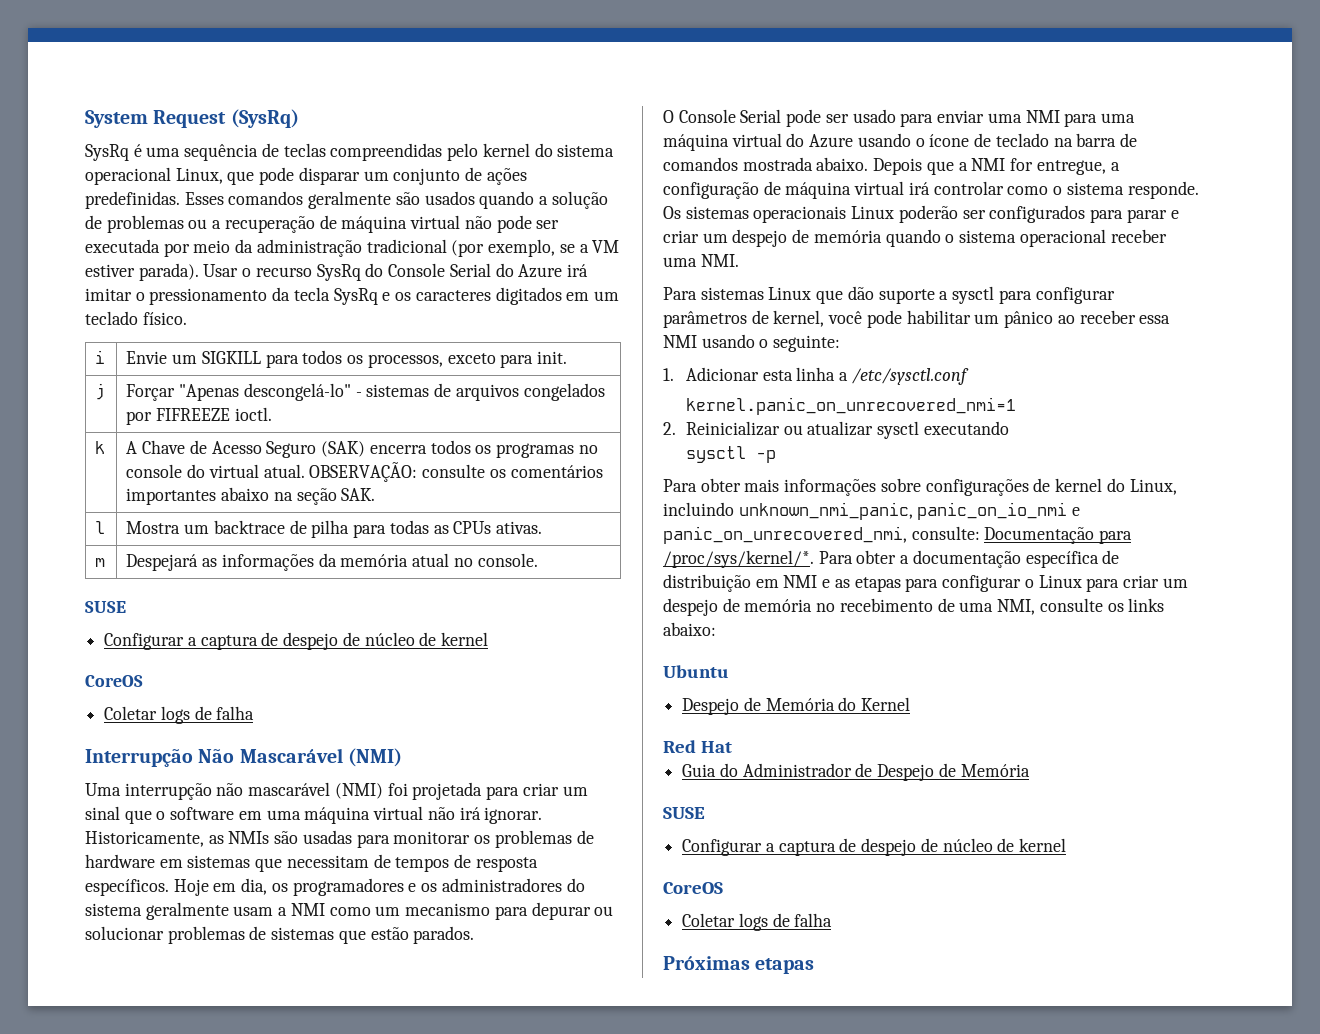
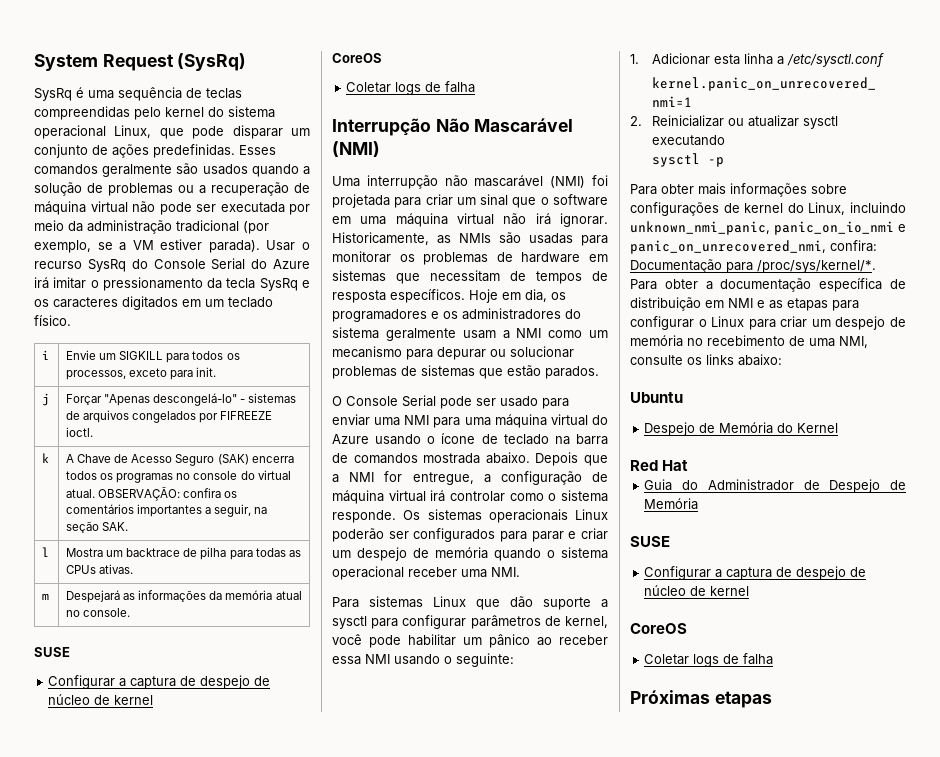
- k | A Chave de Acesso Seguro (SAK) encerra todos os programas no console do virtual atual. OBSERVAÇÃO: consulte os comentários importantes abaixo na seção SAK.
+ k | A Chave de Acesso Seguro (SAK) encerra todos os programas no console do virtual atual. OBSERVAÇÃO: confira os comentários importantes a seguir, na seção SAK.
- Para obter mais informações sobre configurações de kernel do Linux, incluindo unknown_nmi_panic, panic_on_io_nmi e panic_on_unrecovered_nmi, consulte: Documentação para /proc/sys/kernel/*.
+ Para obter mais informações sobre configurações de kernel do Linux, incluindo unknown_nmi_panic, panic_on_io_nmi e panic_on_unrecovered_nmi, confira: Documentação para /proc/sys/kernel/*.

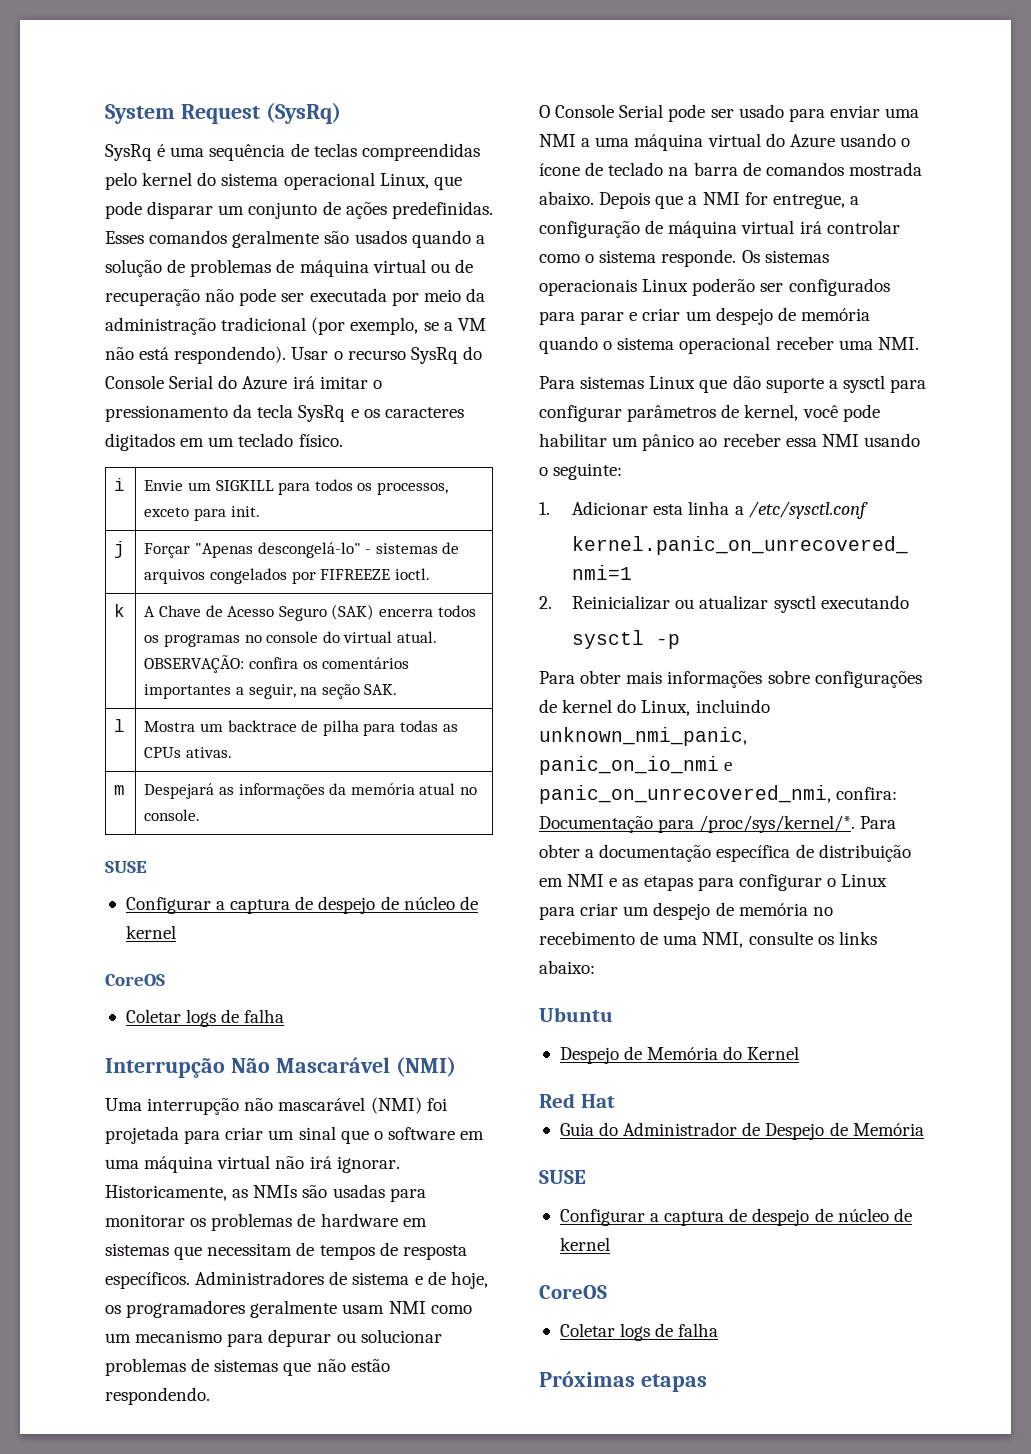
- Esses comandos geralmente são usados quando a solução de problemas ou a recuperação de máquina virtual não pode ser executada por meio da administração tradicional (por exemplo, se a VM estiver parada).
+ Esses comandos geralmente são usados quando a solução de problemas de máquina virtual ou de recuperação não pode ser executada por meio da administração tradicional (por exemplo, se a VM não está respondendo).
- Hoje em dia, os programadores e os administradores do sistema geralmente usam a NMI como um mecanismo para depurar ou solucionar problemas de sistemas que estão parados.
+ Administradores de sistema e de hoje, os programadores geralmente usam NMI como um mecanismo para depurar ou solucionar problemas de sistemas que não estão respondendo.
- O Console Serial pode ser usado para enviar uma NMI para uma máquina virtual do Azure usando o ícone de teclado na barra de comandos mostrada abaixo.
+ O Console Serial pode ser usado para enviar uma NMI a uma máquina virtual do Azure usando o ícone de teclado na barra de comandos mostrada abaixo.

